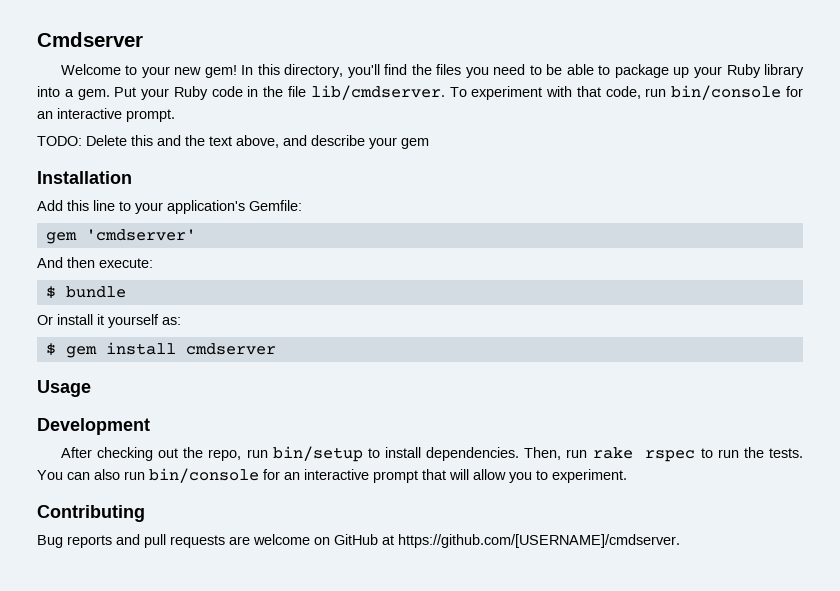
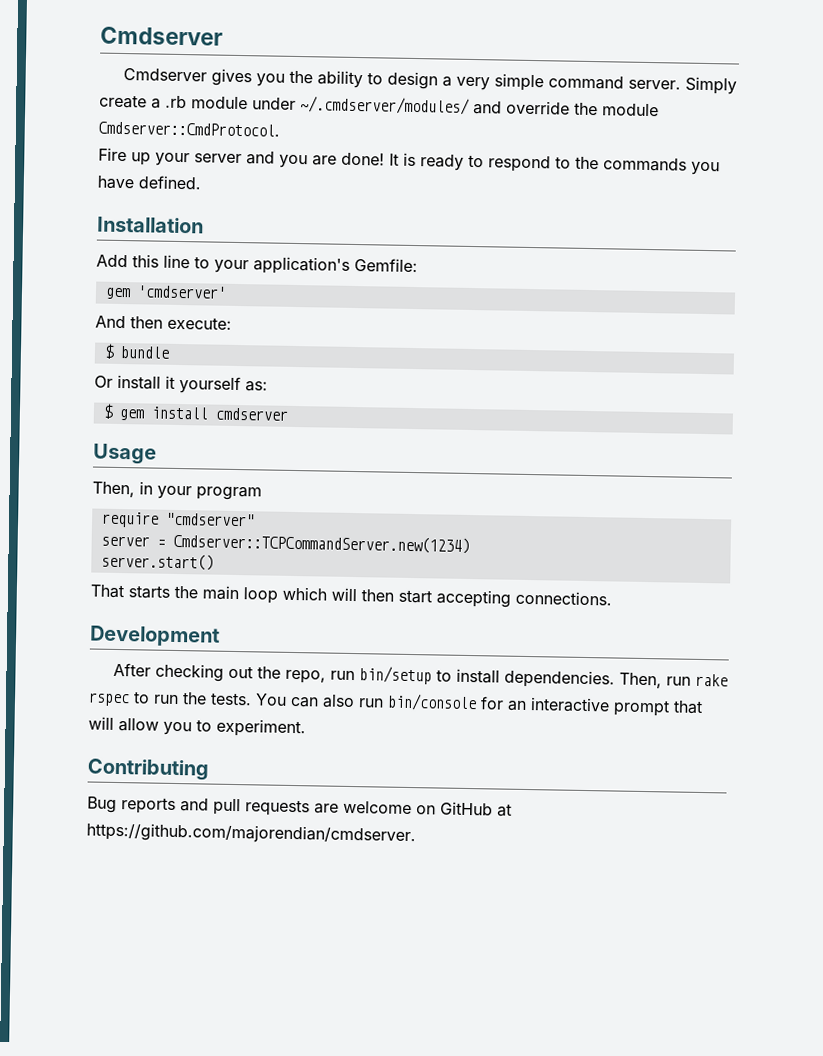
- Welcome to your new gem! In this directory, you'll find the files you need to be able to package up your Ruby library into a gem. Put your Ruby code in the file lib/cmdserver. To experiment with that code, run bin/console for an interactive prompt.
- TODO: Delete this and the text above, and describe your gem
+ Cmdserver gives you the ability to design a very simple command server. Simply create a .rb module under ~/.cmdserver/modules/ and override the module Cmdserver::CmdProtocol.
+ Fire up your server and you are done! It is ready to respond to the commands you have defined.
+ Then, in your program
+ require "cmdserver"
+ server = Cmdserver::TCPCommandServer.new(1234)
+ server.start()
+ That starts the main loop which will then start accepting connections.
- Bug reports and pull requests are welcome on GitHub at https://github.com/[USERNAME]/cmdserver.
+ Bug reports and pull requests are welcome on GitHub at https://github.com/majorendian/cmdserver.

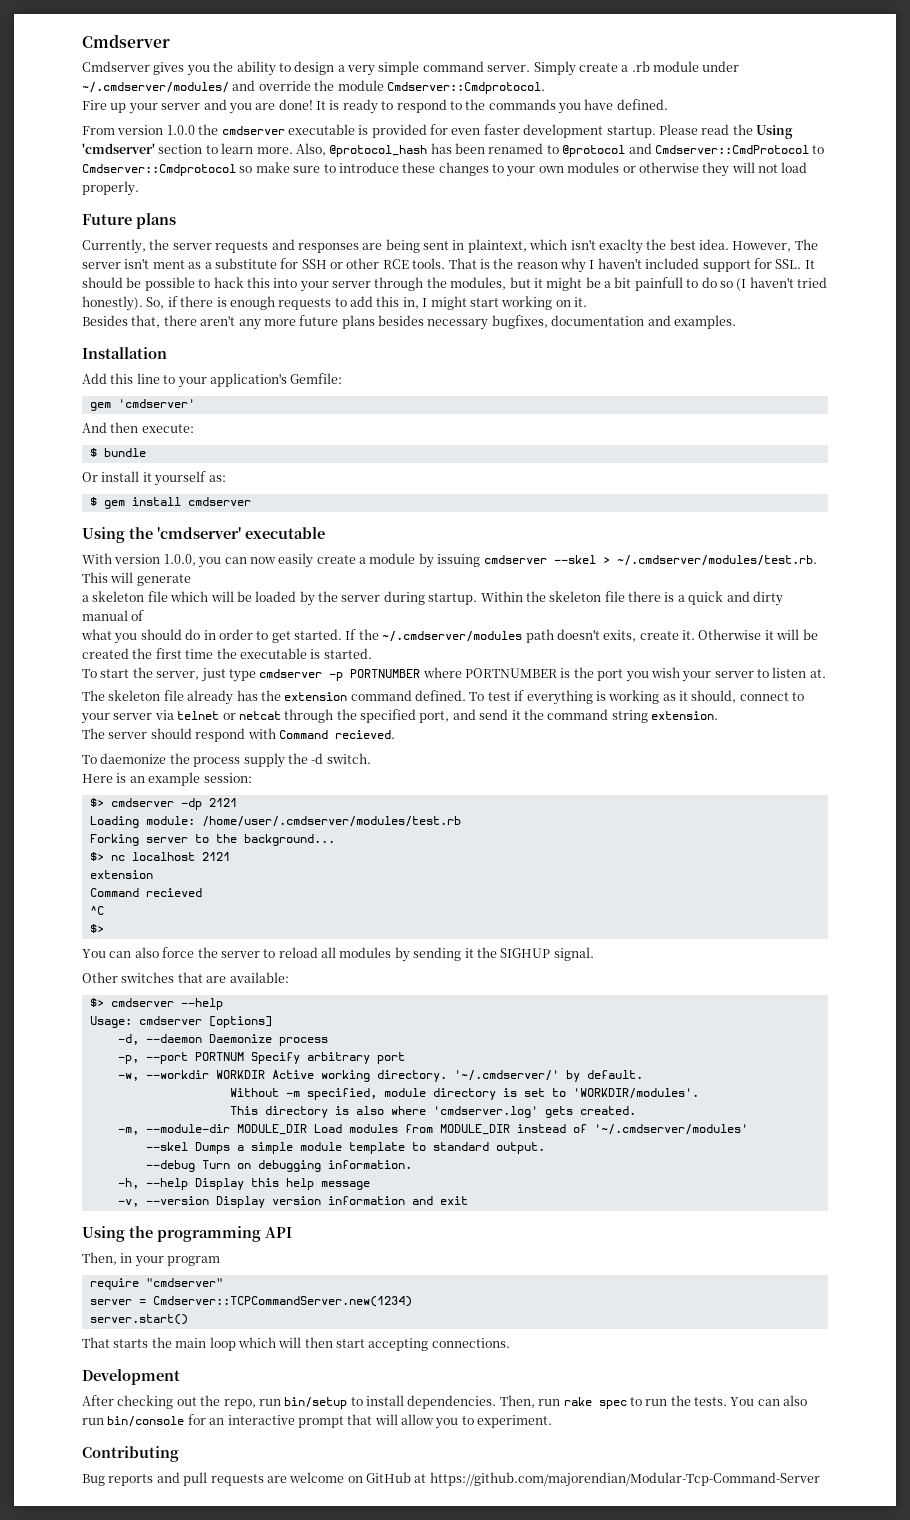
- Simply create a .rb module under ~/.cmdserver/modules/ and override the module Cmdserver::CmdProtocol.
+ Simply create a .rb module under ~/.cmdserver/modules/ and override the module Cmdserver::Cmdprotocol.
+ From version 1.0.0 the cmdserver executable is provided for even faster development startup. Please read the Using 'cmdserver' section to learn more. Also, @protocol_hash has been renamed to @protocol and Cmdserver::CmdProtocol to Cmdserver::Cmdprotocol so make sure to introduce these changes to your own modules or otherwise they will not load properly.
+ Future plans
+ Currently, the server requests and responses are being sent in plaintext, which isn't exaclty the best idea. However, The server isn't ment as a substitute for SSH or other RCE tools. That is the reason why I haven't included support for SSL. It should be possible to hack this into your server through the modules, but it might be a bit painfull to do so (I haven't tried honestly). So, if there is enough requests to add this in, I might start working on it.
+ Besides that, there aren't any more future plans besides necessary bugfixes, documentation and examples.
- Usage
+ Using the 'cmdserver' executable
+ With version 1.0.0, you can now easily create a module by issuing cmdserver --skel > ~/.cmdserver/modules/test.rb. This will generate
+ a skeleton file which will be loaded by the server during startup. Within the skeleton file there is a quick and dirty manual of
+ what you should do in order to get started. If the ~/.cmdserver/modules path doesn't exits, create it. Otherwise it will be created the first time the executable is started.
+ To start the server, just type cmdserver -p PORTNUMBER where PORTNUMBER is the port you wish your server to listen at.
+ The skeleton file already has the extension command defined. To test if everything is working as it should, connect to your server via telnet or netcat through the specified port, and send it the command string extension.
+ The server should respond with Command recieved.
+ To daemonize the process supply the -d switch.
+ Here is an example session:
+ $> cmdserver -dp 2121
+ Loading module: /home/user/.cmdserver/modules/test.rb
+ Forking server to the background...
+ $> nc localhost 2121
+ extension
+ Command recieved
+ ^C
+ $>
+ You can also force the server to reload all modules by sending it the SIGHUP signal.
+ Other switches that are available:
+ $> cmdserver --help
+ Usage: cmdserver [options]
+ -d, --daemon Daemonize process
+ -p, --port PORTNUM Specify arbitrary port
+ -w, --workdir WORKDIR Active working directory. '~/.cmdserver/' by default.
+ Without -m specified, module directory is set to 'WORKDIR/modules'.
+ This directory is also where 'cmdserver.log' gets created.
+ -m, --module-dir MODULE_DIR Load modules from MODULE_DIR instead of '~/.cmdserver/modules'
+ --skel Dumps a simple module template to standard output.
+ --debug Turn on debugging information.
+ -h, --help Display this help message
+ -v, --version Display version information and exit
+ Using the programming API
- Then, run rake rspec to run the tests.
+ Then, run rake spec to run the tests.
- Bug reports and pull requests are welcome on GitHub at https://github.com/majorendian/cmdserver.
+ Bug reports and pull requests are welcome on GitHub at https://github.com/majorendian/Modular-Tcp-Command-Server

